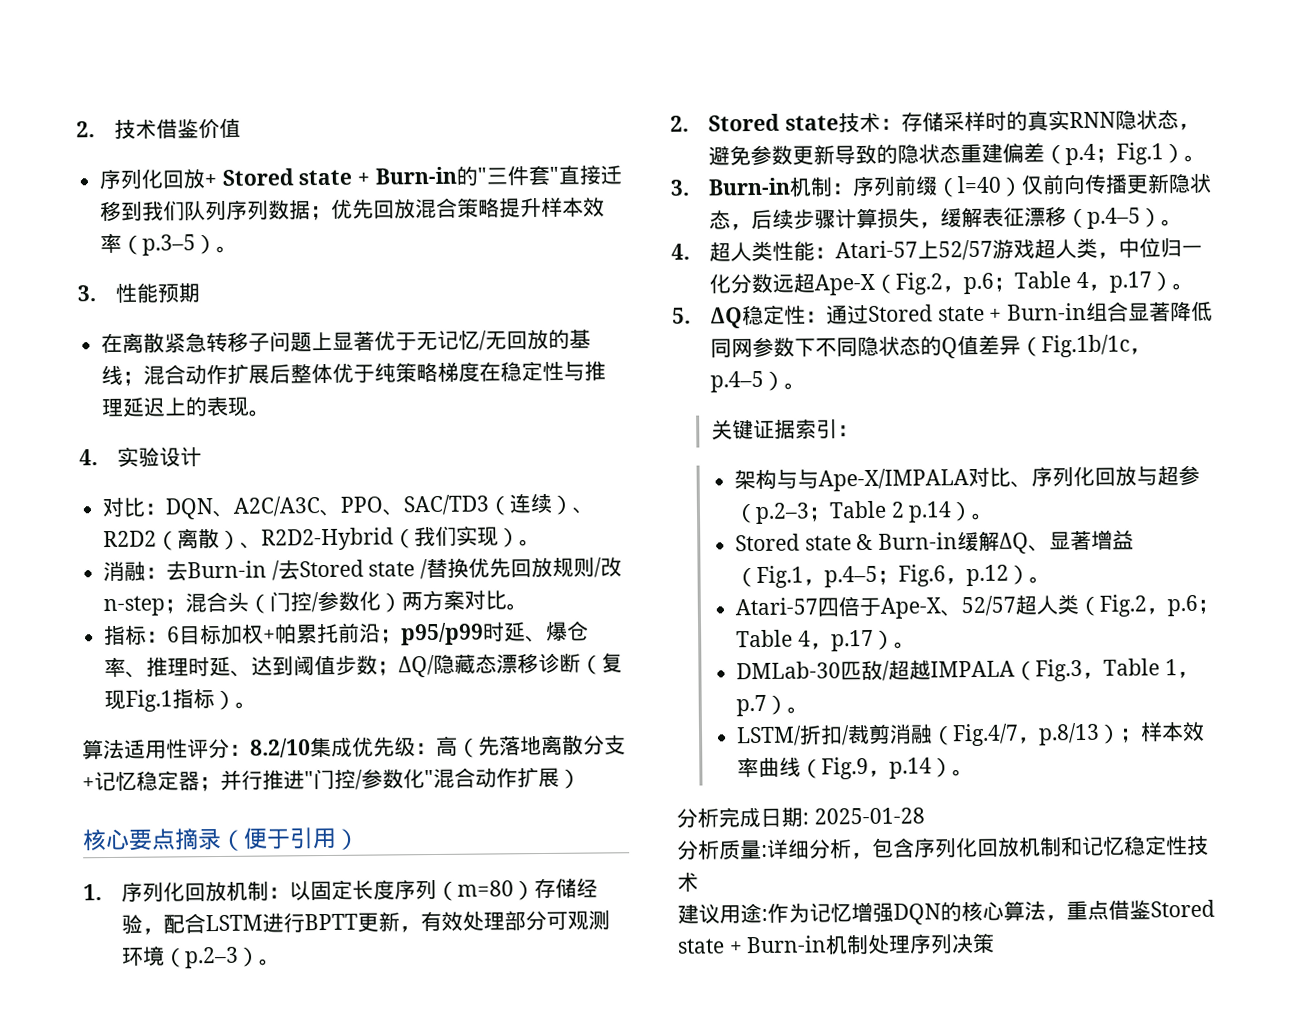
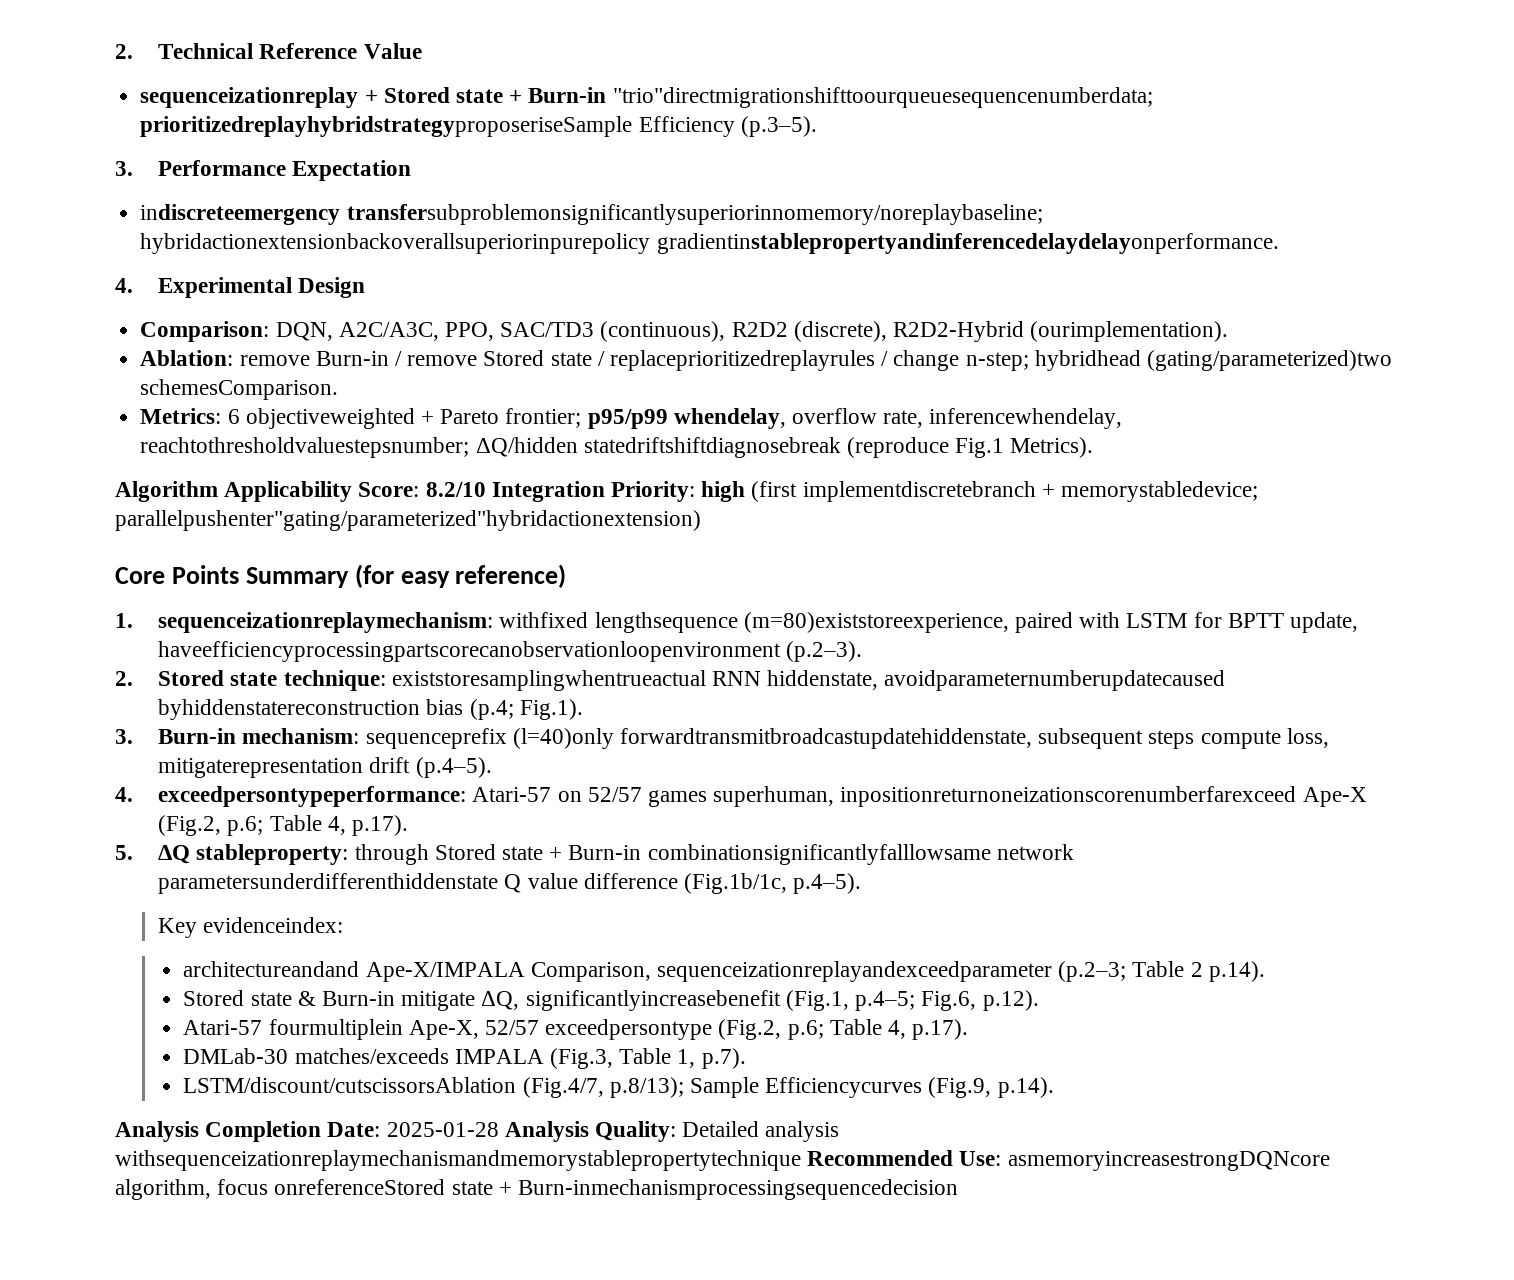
- 2.技术借鉴价值
- 序列化回放+ Stored state + Burn-in的"三件套"直接迁移到我们队列序列数据；优先回放混合策略提升样本效率（p.3–5）。
- 3.性能预期
- 在离散紧急转移子问题上显著优于无记忆/无回放的基线；混合动作扩展后整体优于纯策略梯度在稳定性与推理延迟上的表现。
- 4.实验设计
- 对比：DQN、A2C/A3C、PPO、SAC/TD3（连续）、R2D2（离散）、R2D2-Hybrid（我们实现）。
- 消融：去Burn-in /去Stored state /替换优先回放规则/改n-step；混合头（门控/参数化）两方案对比。
- 指标：6目标加权+帕累托前沿；p95/p99时延、爆仓率、推理时延、达到阈值步数；ΔQ/隐藏态漂移诊断（复现Fig.1指标）。
- 算法适用性评分：8.2/10集成优先级：高（先落地离散分支+记忆稳定器；并行推进"门控/参数化"混合动作扩展）
- 核心要点摘录（便于引用）
- 1.序列化回放机制：以固定长度序列（m=80）存储经验，配合LSTM进行BPTT更新，有效处理部分可观测环境（p.2–3）。
- 2. Stored state技术：存储采样时的真实RNN隐状态，避免参数更新导致的隐状态重建偏差（p.4；Fig.1）。
- 3. Burn-in机制：序列前缀（l=40）仅前向传播更新隐状态，后续步骤计算损失，缓解表征漂移（p.4–5）。
- 4.超人类性能：Atari-57上52/57游戏超人类，中位归一化分数远超Ape-X（Fig.2，p.6；Table 4，p.17）。
+ 2. Technical Reference Value
+ sequenceizationreplay + Stored state + Burn-in "trio"directmigrationshifttoourqueuesequencenumberdata; prioritizedreplayhybridstrategyproposeriseSample Efficiency (p.3–5).
+ 3. Performance Expectation
+ indiscreteemergency transfersubproblemonsignificantlysuperiorinnomemory/noreplaybaseline; hybridactionextensionbackoverallsuperiorinpurepolicy gradientinstablepropertyandinferencedelaydelayonperformance.
+ 4. Experimental Design
+ Comparison: DQN, A2C/A3C, PPO, SAC/TD3 (continuous), R2D2 (discrete), R2D2-Hybrid (ourimplementation).
+ Ablation: remove Burn-in / remove Stored state / replaceprioritizedreplayrules / change n-step; hybridhead (gating/parameterized)two schemesComparison.
+ Metrics: 6 objectiveweighted + Pareto frontier; p95/p99 whendelay, overflow rate, inferencewhendelay, reachtothresholdvaluestepsnumber; ΔQ/hidden statedriftshiftdiagnosebreak (reproduce Fig.1 Metrics).
+ Algorithm Applicability Score: 8.2/10 Integration Priority: high (first implementdiscretebranch + memorystabledevice; parallelpushenter"gating/parameterized"hybridactionextension)
+ Core Points Summary (for easy reference)
+ 1. sequenceizationreplaymechanism: withfixed lengthsequence (m=80)existstoreexperience, paired with LSTM for BPTT update, haveefficiencyprocessingpartscorecanobservationloopenvironment (p.2–3).
+ 2. Stored state technique: existstoresamplingwhentrueactual RNN hiddenstate, avoidparameternumberupdatecaused byhiddenstatereconstruction bias (p.4; Fig.1).
+ 3. Burn-in mechanism: sequenceprefix (l=40)only forwardtransmitbroadcastupdatehiddenstate, subsequent steps compute loss, mitigaterepresentation drift (p.4–5).
+ 4. exceedpersontypeperformance: Atari-57 on 52/57 games superhuman, inpositionreturnoneizationscorenumberfarexceed Ape-X (Fig.2, p.6; Table 4, p.17).
- 5. ΔQ稳定性：通过Stored state + Burn-in组合显著降低同网参数下不同隐状态的Q值差异（Fig.1b/1c，p.4–5）。
- 关键证据索引：
- 架构与与Ape-X/IMPALA对比、序列化回放与超参（p.2–3；Table 2 p.14）。
- Stored state & Burn-in缓解ΔQ、显著增益（Fig.1，p.4–5；Fig.6，p.12）。
- Atari-57四倍于Ape-X、52/57超人类（Fig.2，p.6；Table 4，p.17）。
- DMLab-30匹敌/超越IMPALA（Fig.3，Table 1，p.7）。
- LSTM/折扣/裁剪消融（Fig.4/7，p.8/13）；样本效率曲线（Fig.9，p.14）。
- 分析完成日期: 2025-01-28
- 分析质量:详细分析，包含序列化回放机制和记忆稳定性技术
- 建议用途:作为记忆增强DQN的核心算法，重点借鉴Stored state + Burn-in机制处理序列决策
+ 5. ΔQ stableproperty: through Stored state + Burn-in combinationsignificantlyfalllowsame network parametersunderdifferenthiddenstate Q value difference (Fig.1b/1c, p.4–5).
+ Key evidenceindex:
+ architectureandand Ape-X/IMPALA Comparison, sequenceizationreplayandexceedparameter (p.2–3; Table 2 p.14).
+ Stored state & Burn-in mitigate ΔQ, significantlyincreasebenefit (Fig.1, p.4–5; Fig.6, p.12).
+ Atari-57 fourmultiplein Ape-X, 52/57 exceedpersontype (Fig.2, p.6; Table 4, p.17).
+ DMLab-30 matches/exceeds IMPALA (Fig.3, Table 1, p.7).
+ LSTM/discount/cutscissorsAblation (Fig.4/7, p.8/13); Sample Efficiencycurves (Fig.9, p.14).
+ Analysis Completion Date: 2025-01-28 Analysis Quality: Detailed analysis withsequenceizationreplaymechanismandmemorystablepropertytechnique Recommended Use: asmemoryincreasestrongDQNcore algorithm, focus onreferenceStored state + Burn-inmechanismprocessingsequencedecision

